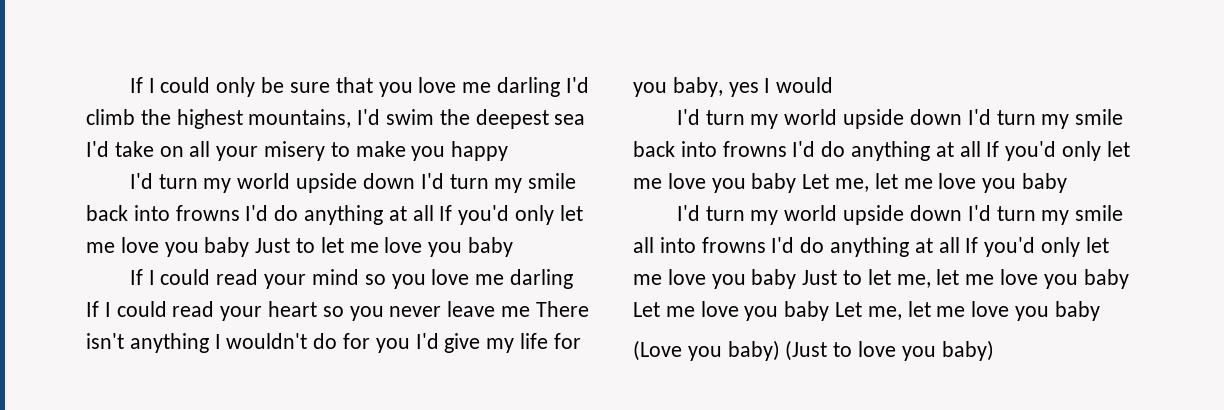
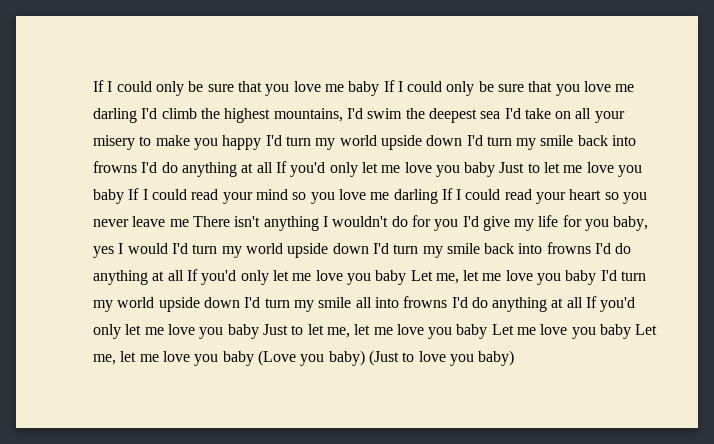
- If I could only be sure that you love me darling I'd climb the highest mountains, I'd swim the deepest sea I'd take on all your misery to make you happy
- I'd turn my world upside down I'd turn my smile back into frowns I'd do anything at all If you'd only let me love you baby Just to let me love you baby
- If I could read your mind so you love me darling If I could read your heart so you never leave me There isn't anything I wouldn't do for you I'd give my life for you baby, yes I would
- I'd turn my world upside down I'd turn my smile back into frowns I'd do anything at all If you'd only let me love you baby Let me, let me love you baby
- I'd turn my world upside down I'd turn my smile all into frowns I'd do anything at all If you'd only let me love you baby Just to let me, let me love you baby Let me love you baby Let me, let me love you baby
- (Love you baby) (Just to love you baby)
+ If I could only be sure that you love me baby If I could only be sure that you love me darling I'd climb the highest mountains, I'd swim the deepest sea I'd take on all your misery to make you happy I'd turn my world upside down I'd turn my smile back into frowns I'd do anything at all If you'd only let me love you baby Just to let me love you baby If I could read your mind so you love me darling If I could read your heart so you never leave me There isn't anything I wouldn't do for you I'd give my life for you baby, yes I would I'd turn my world upside down I'd turn my smile back into frowns I'd do anything at all If you'd only let me love you baby Let me, let me love you baby I'd turn my world upside down I'd turn my smile all into frowns I'd do anything at all If you'd only let me love you baby Just to let me, let me love you baby Let me love you baby Let me, let me love you baby (Love you baby) (Just to love you baby)

